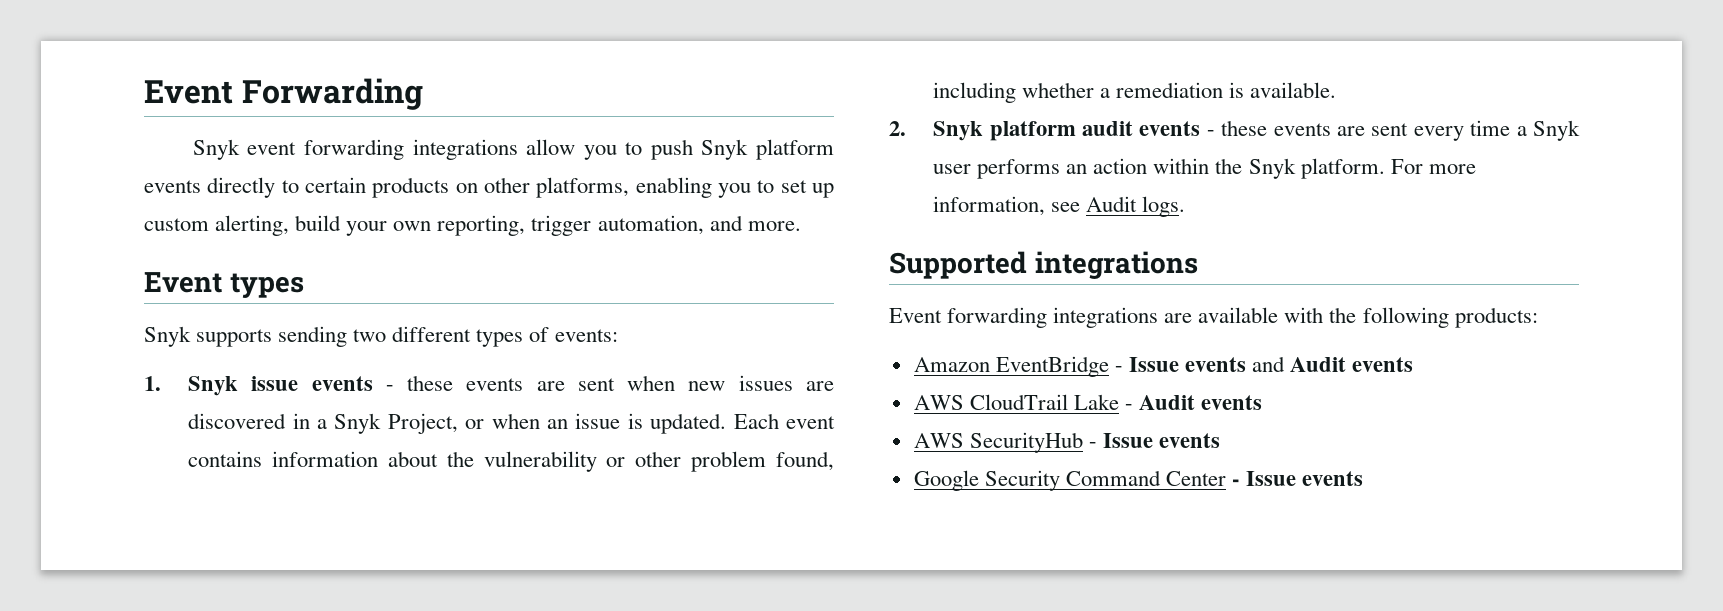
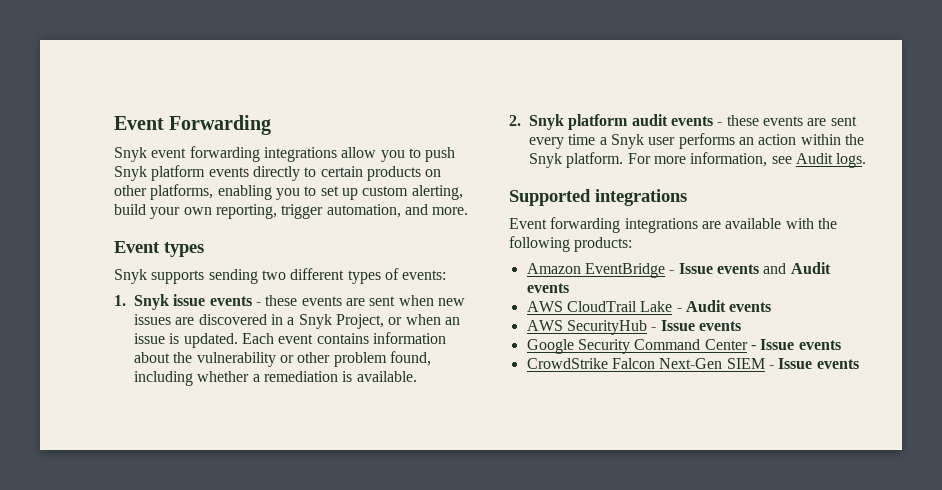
+ CrowdStrike Falcon Next-Gen SIEM - Issue events

